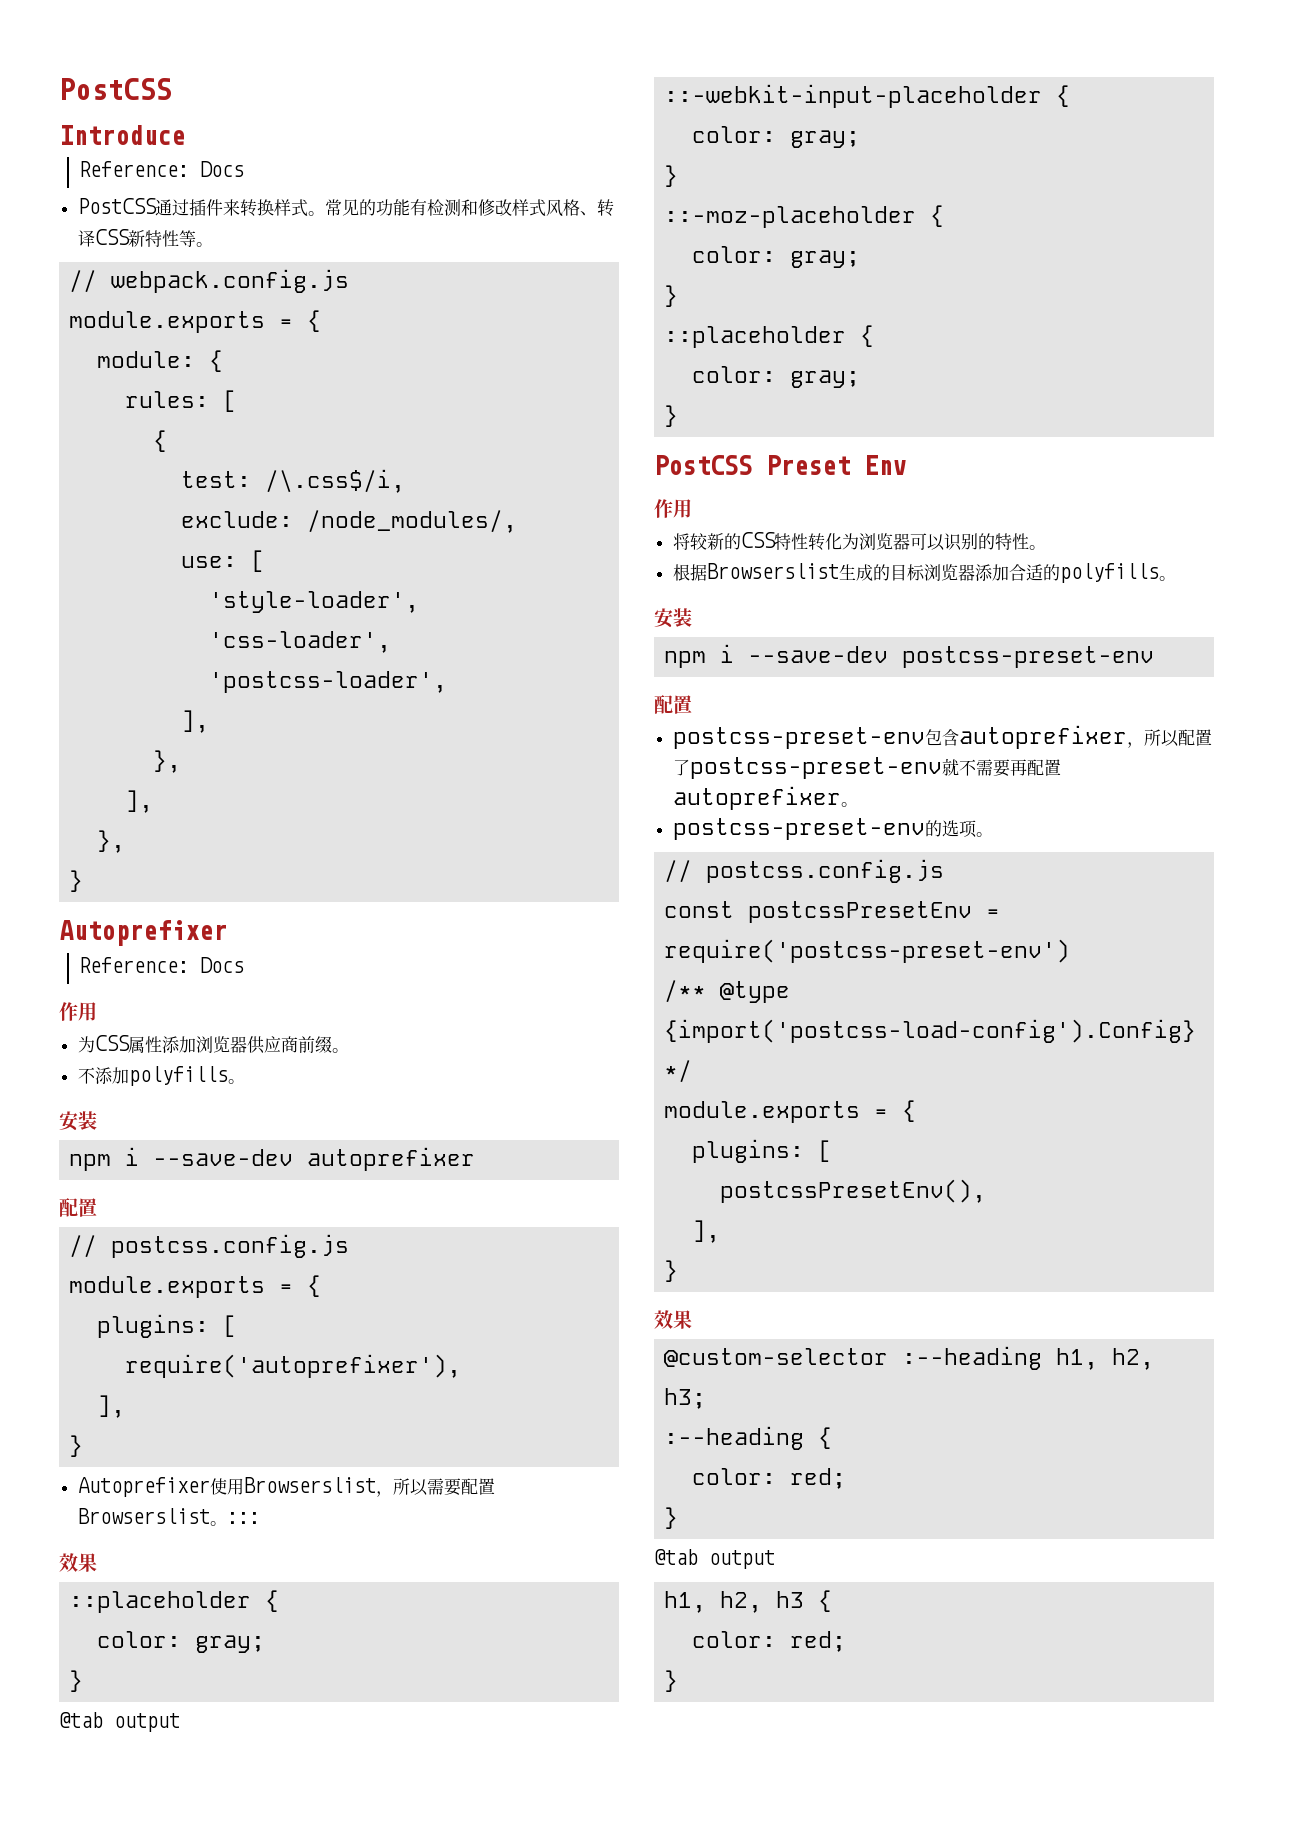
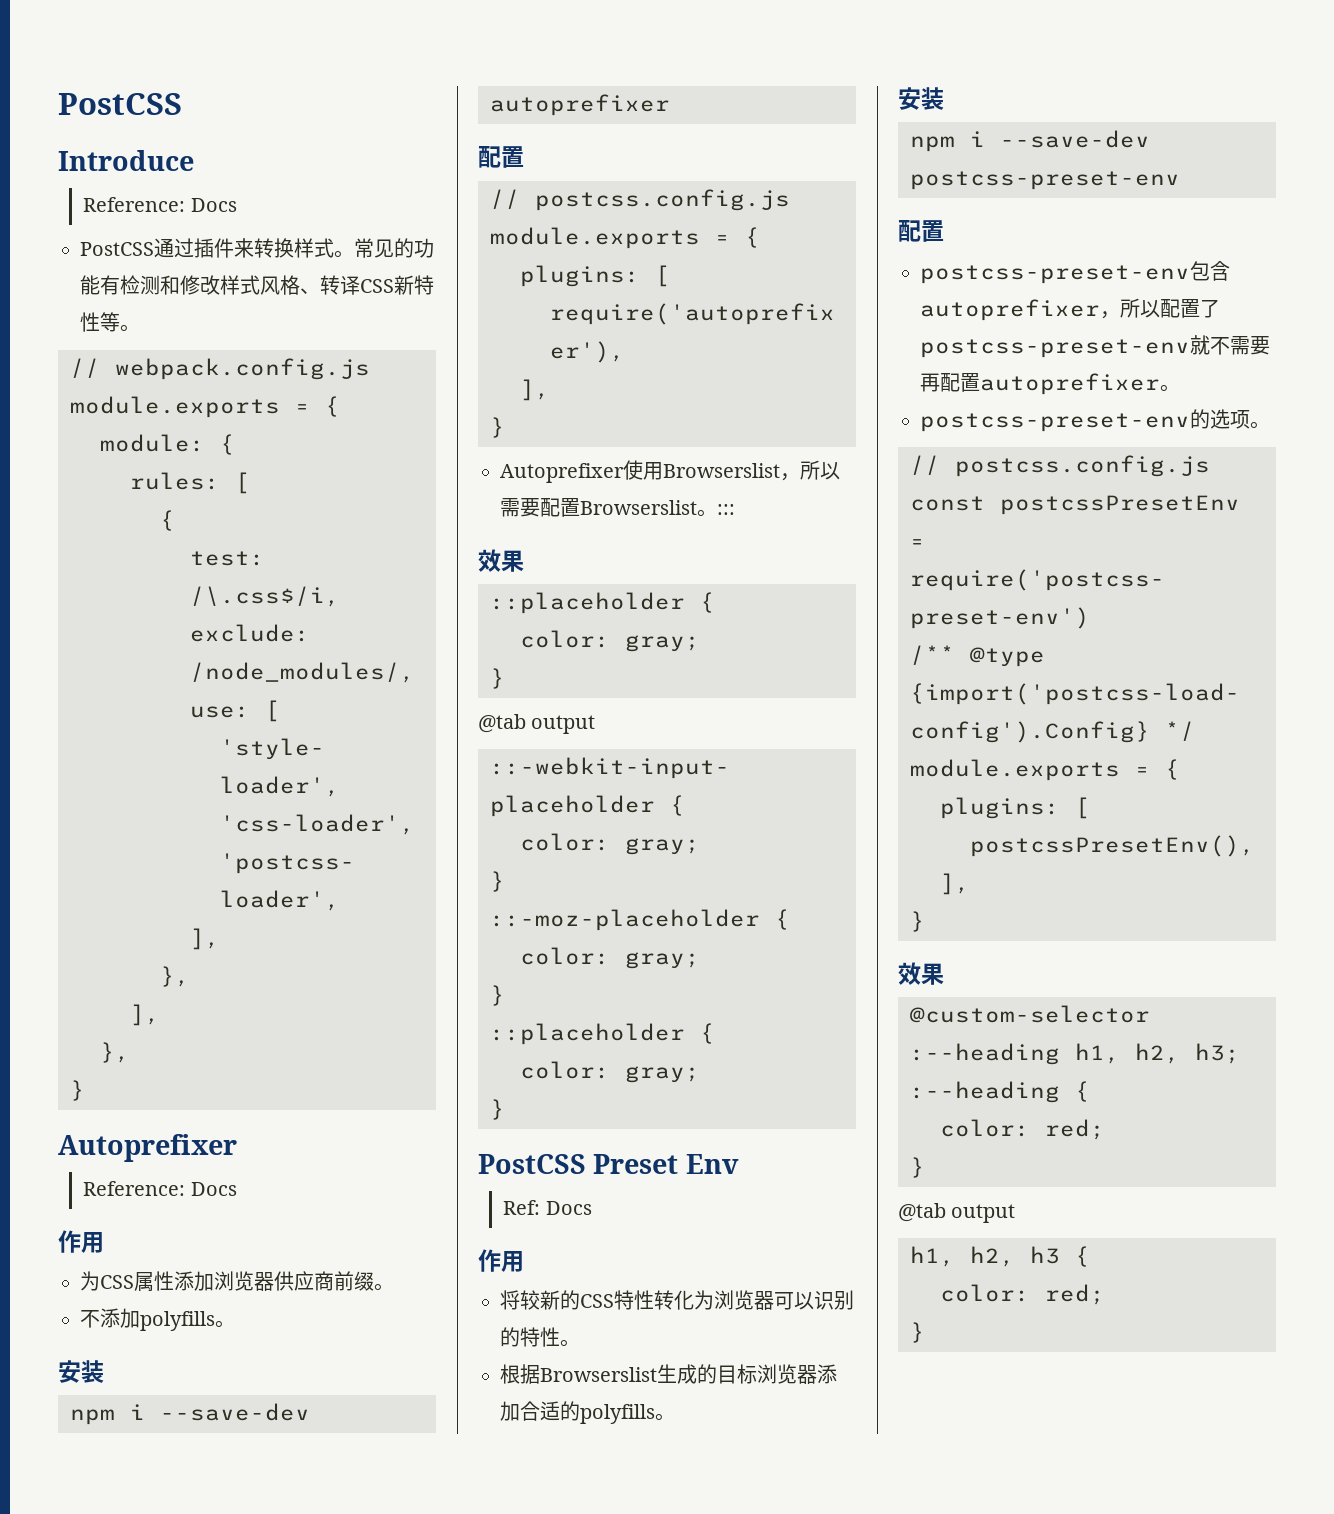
+ Ref: Docs

